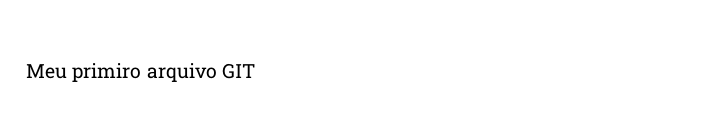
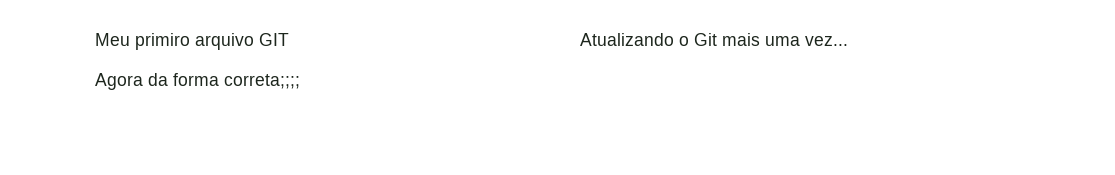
+ Agora da forma correta;;;;
+ Atualizando o Git mais uma vez...

